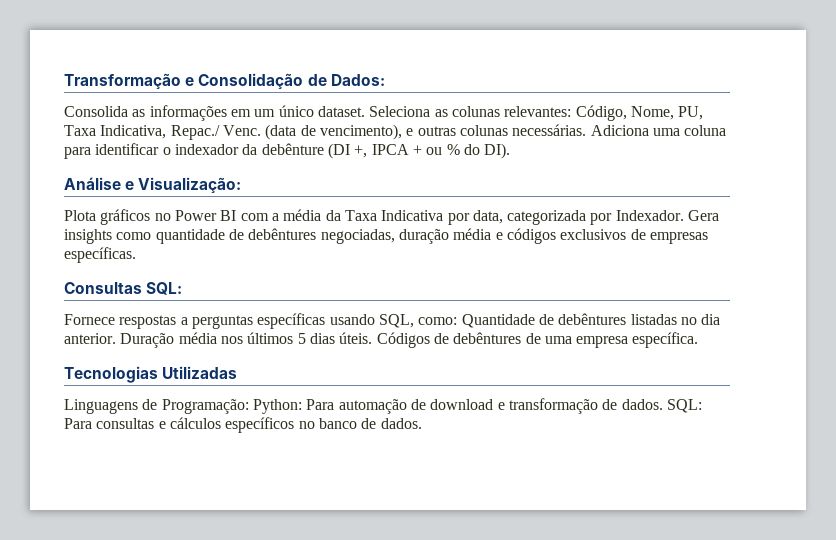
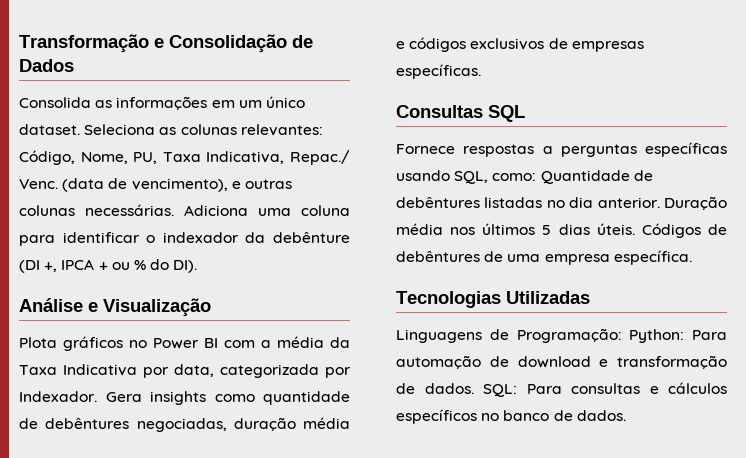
- Transformação e Consolidação de Dados:
+ Transformação e Consolidação de Dados
- Análise e Visualização:
+ Análise e Visualização
- Consultas SQL:
+ Consultas SQL

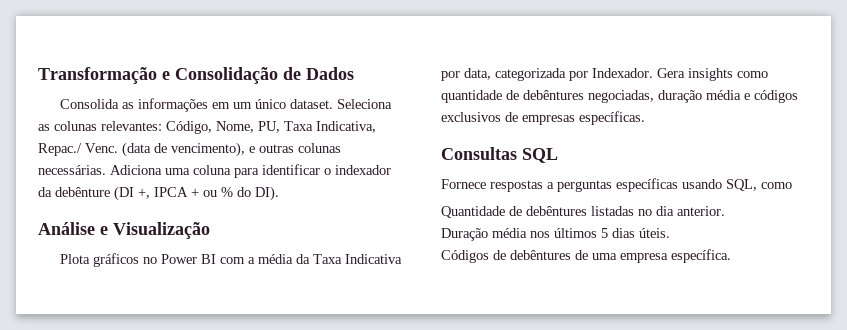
- Fornece respostas a perguntas específicas usando SQL, como: Quantidade de debêntures listadas no dia anterior. Duração média nos últimos 5 dias úteis. Códigos de debêntures de uma empresa específica.
+ Fornece respostas a perguntas específicas usando SQL, como
+ Quantidade de debêntures listadas no dia anterior.
+ Duração média nos últimos 5 dias úteis.
+ Códigos de debêntures de uma empresa específica.
- Tecnologias Utilizadas
- Linguagens de Programação: Python: Para automação de download e transformação de dados. SQL: Para consultas e cálculos específicos no banco de dados.

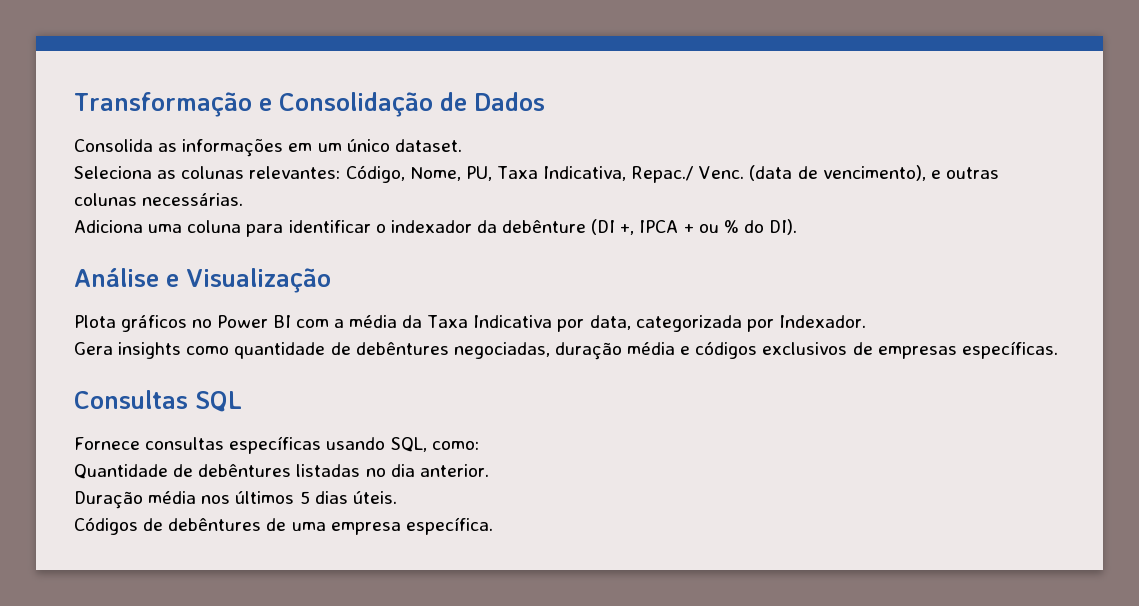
- Consolida as informações em um único dataset. Seleciona as colunas relevantes: Código, Nome, PU, Taxa Indicativa, Repac./ Venc.
+ Consolida as informações em um único dataset.
+ Seleciona as colunas relevantes: Código, Nome, PU, Taxa Indicativa, Repac./ Venc.
- (data de vencimento), e outras colunas necessárias. Adiciona uma coluna para identificar o indexador da debênture (DI +, IPCA + ou % do DI).
+ (data de vencimento), e outras colunas necessárias.
+ Adiciona uma coluna para identificar o indexador da debênture (DI +, IPCA + ou % do DI).
- Plota gráficos no Power BI com a média da Taxa Indicativa por data, categorizada por Indexador. Gera insights como quantidade de debêntures negociadas, duração média e códigos exclusivos de empresas específicas.
+ Plota gráficos no Power BI com a média da Taxa Indicativa por data, categorizada por Indexador.
+ Gera insights como quantidade de debêntures negociadas, duração média e códigos exclusivos de empresas específicas.
- Fornece respostas a perguntas específicas usando SQL, como
+ Fornece consultas específicas usando SQL, como:

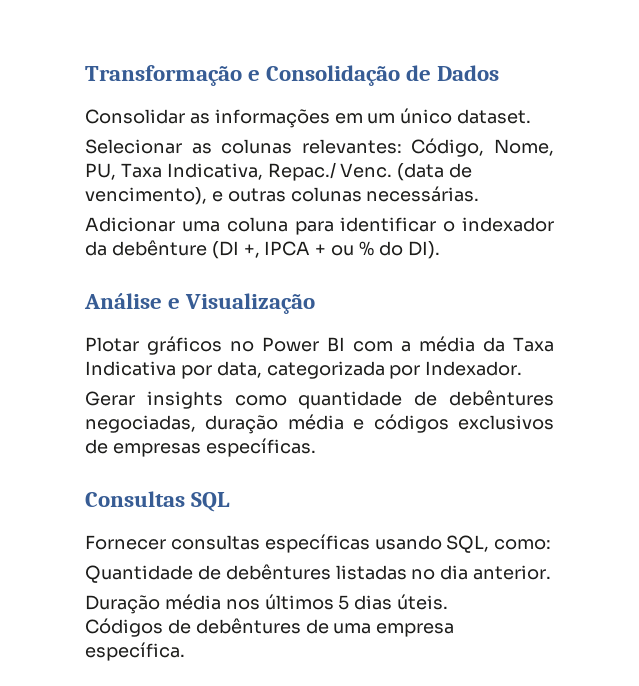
- Consolida as informações em um único dataset.
+ Consolidar as informações em um único dataset.
- Seleciona as colunas relevantes: Código, Nome, PU, Taxa Indicativa, Repac./ Venc.
+ Selecionar as colunas relevantes: Código, Nome, PU, Taxa Indicativa, Repac./ Venc.
- Adiciona uma coluna para identificar o indexador da debênture (DI +, IPCA + ou % do DI).
+ Adicionar uma coluna para identificar o indexador da debênture (DI +, IPCA + ou % do DI).
- Plota gráficos no Power BI com a média da Taxa Indicativa por data, categorizada por Indexador.
+ Plotar gráficos no Power BI com a média da Taxa Indicativa por data, categorizada por Indexador.
- Gera insights como quantidade de debêntures negociadas, duração média e códigos exclusivos de empresas específicas.
+ Gerar insights como quantidade de debêntures negociadas, duração média e códigos exclusivos de empresas específicas.
- Fornece consultas específicas usando SQL, como:
+ Fornecer consultas específicas usando SQL, como:

